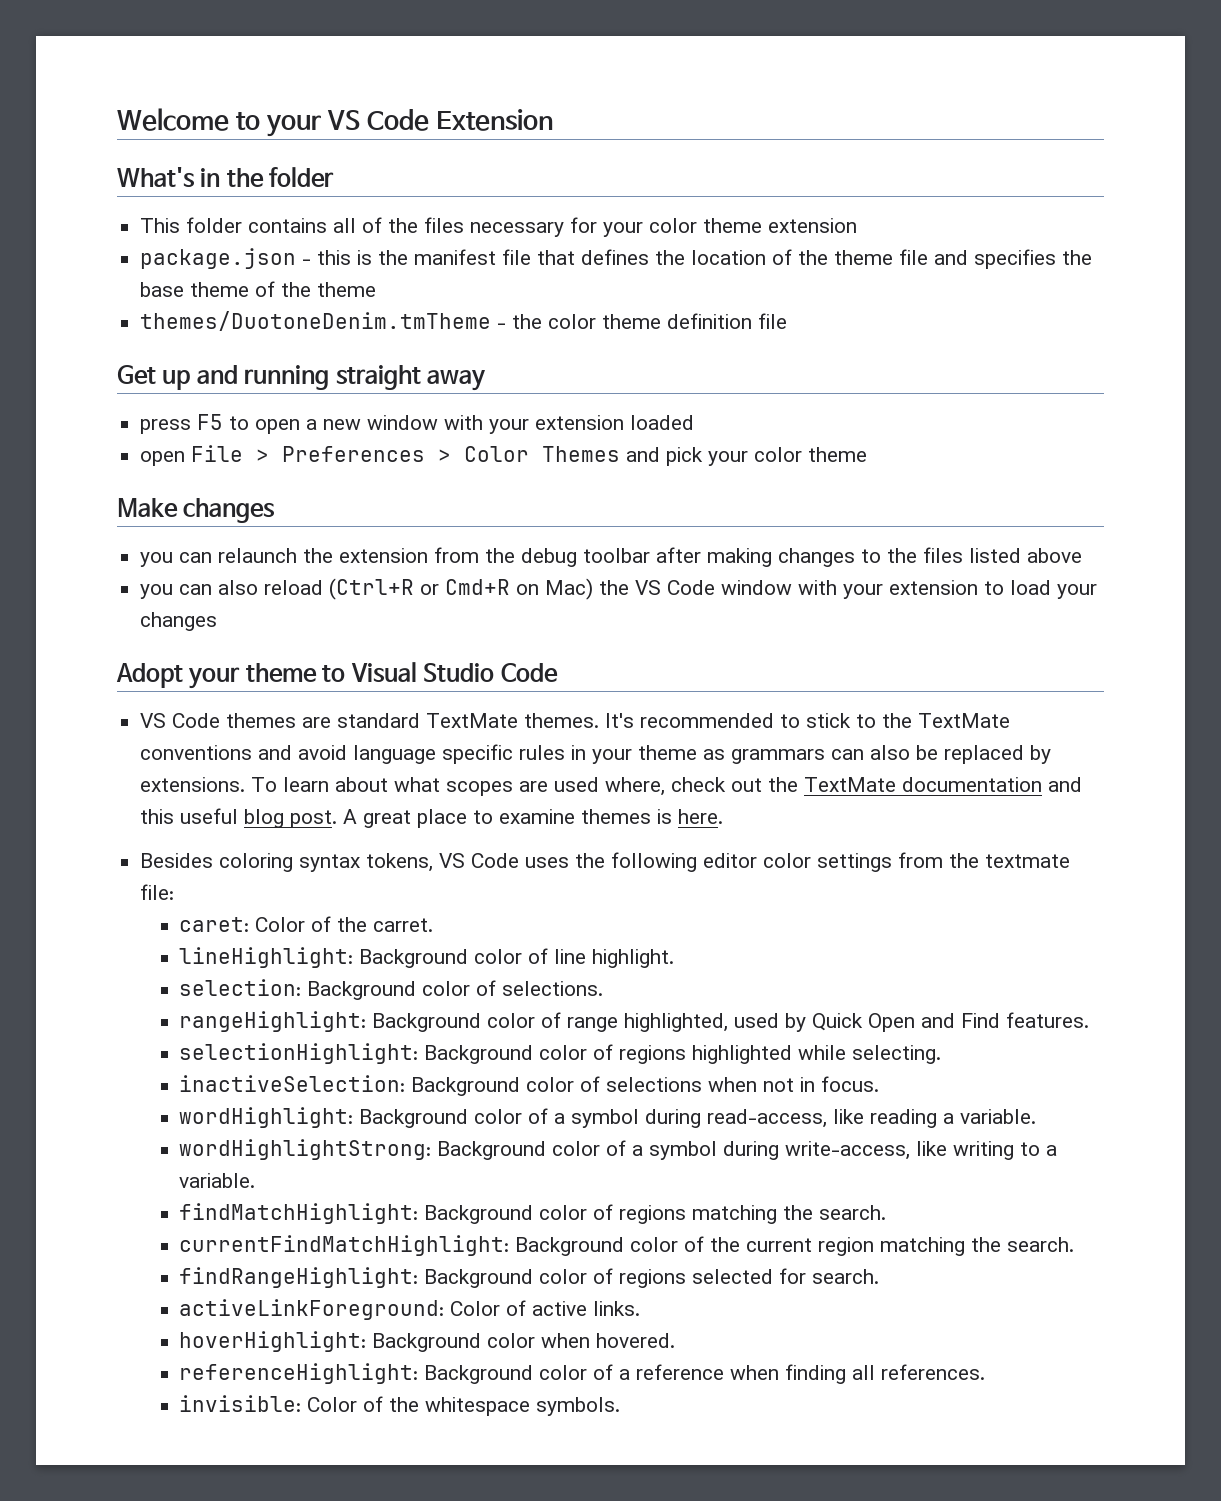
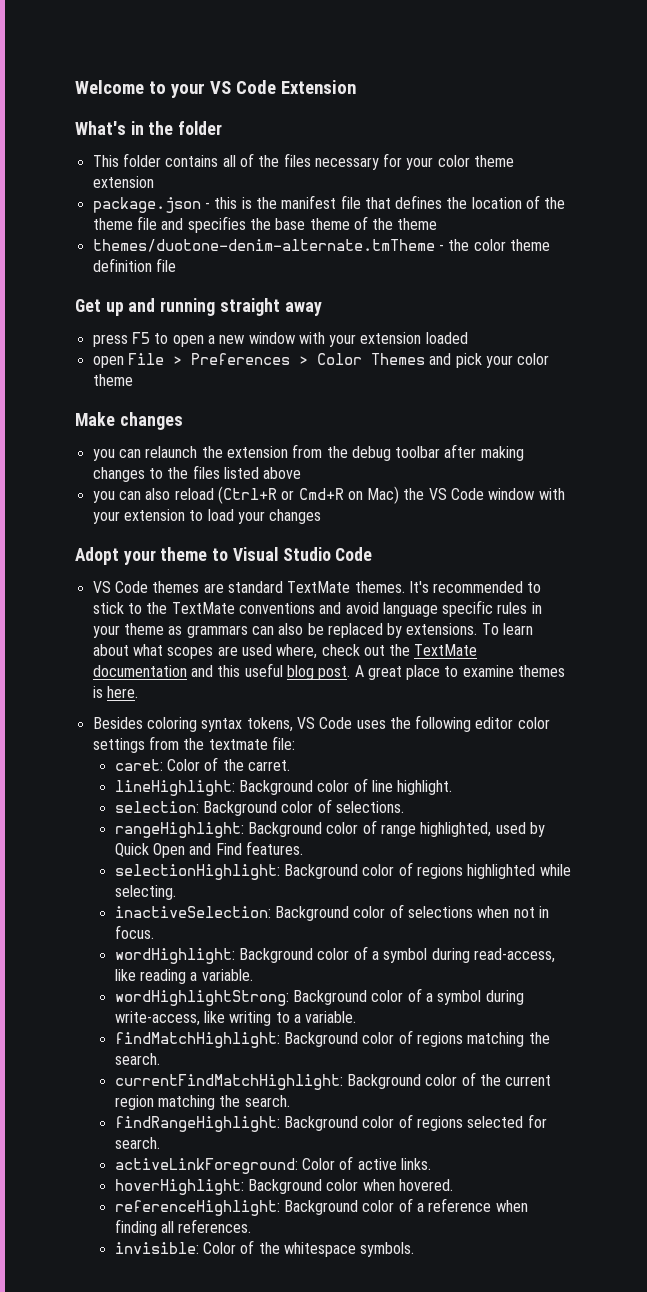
- themes/DuotoneDenim.tmTheme - the color theme definition file
+ themes/duotone-denim-alternate.tmTheme - the color theme definition file

